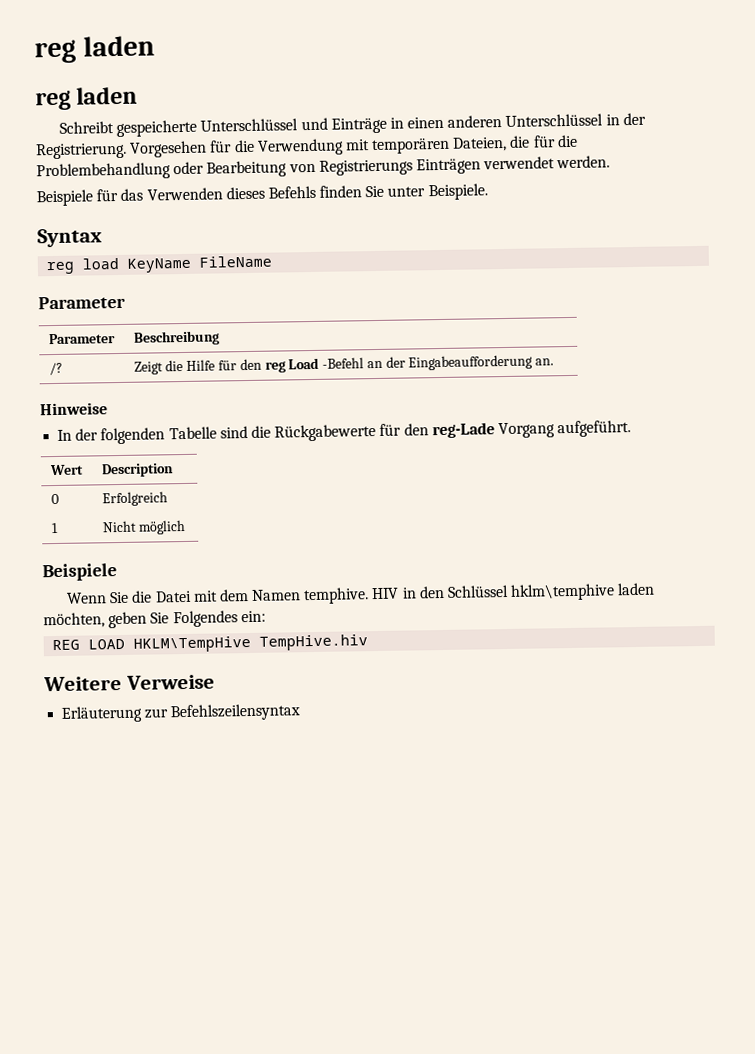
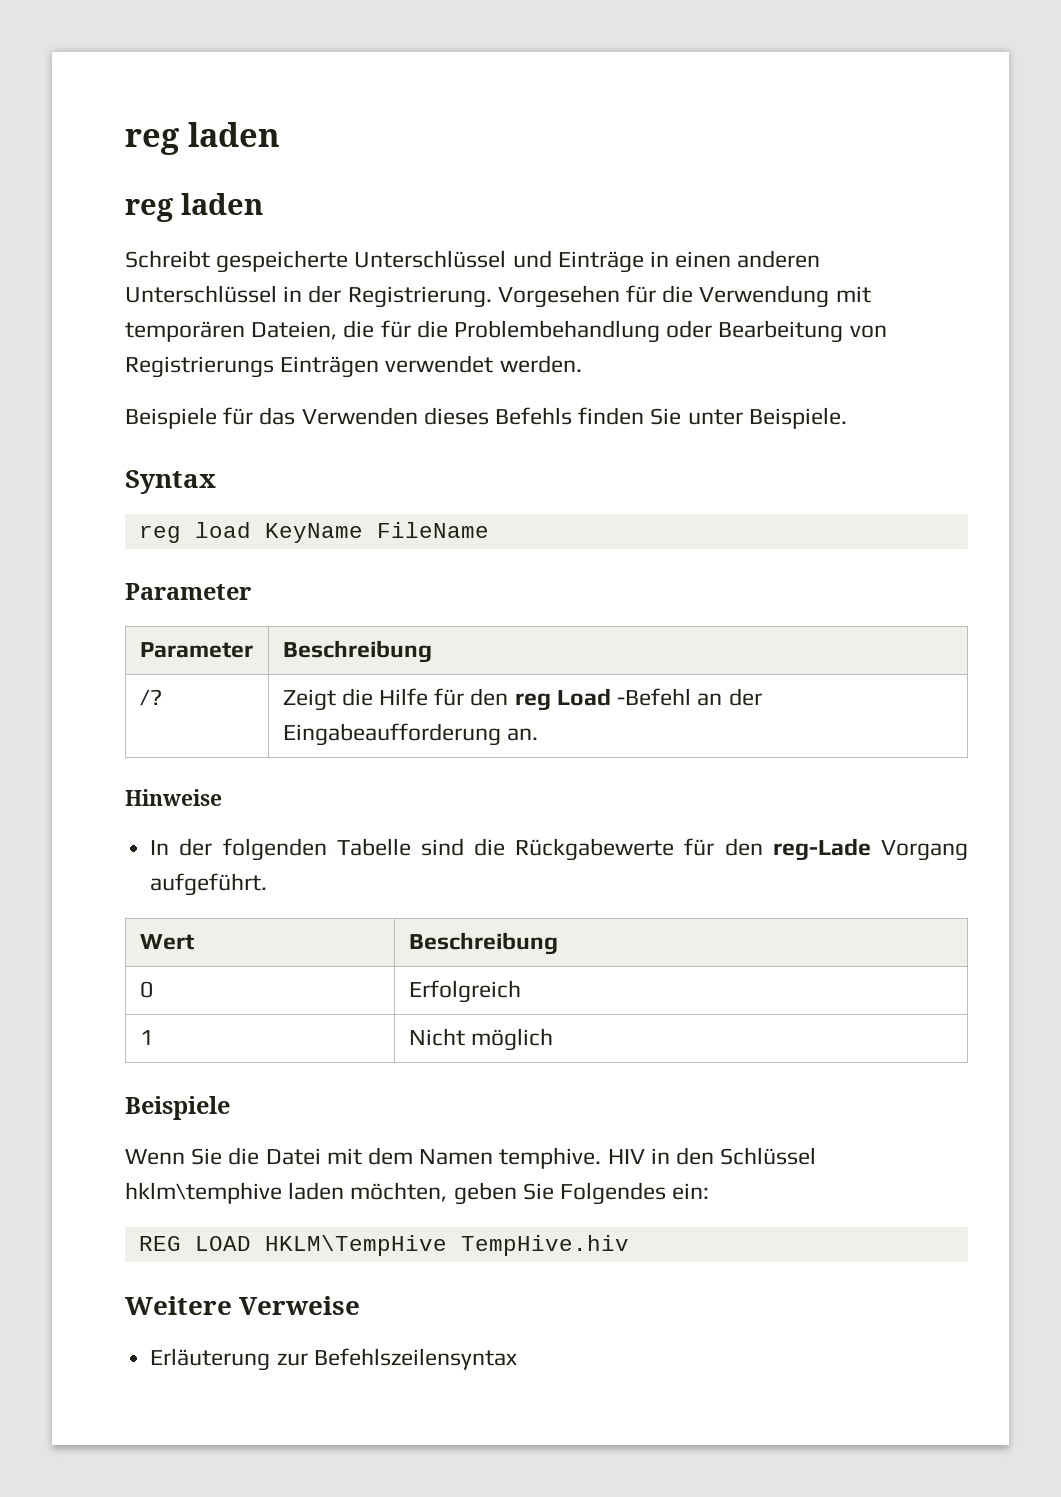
- Wert | Description
+ Wert | Beschreibung

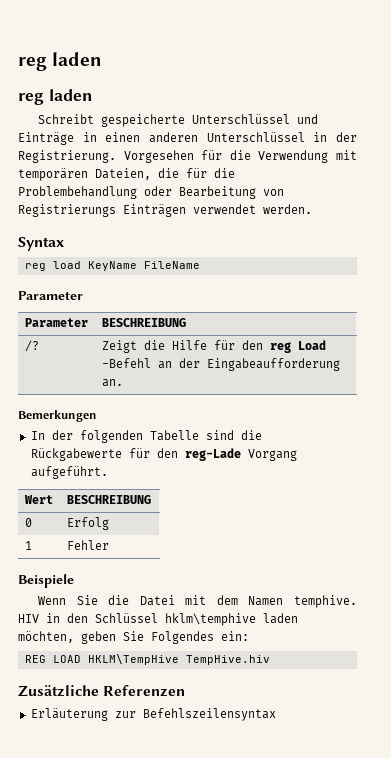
- Beispiele für das Verwenden dieses Befehls finden Sie unter Beispiele.
- Parameter | Beschreibung
+ Parameter | BESCHREIBUNG
- Hinweise
+ Bemerkungen
- Wert | Beschreibung
+ Wert | BESCHREIBUNG
- 0 | Erfolgreich
+ 0 | Erfolg
- 1 | Nicht möglich
+ 1 | Fehler
- Weitere Verweise
+ Zusätzliche Referenzen

